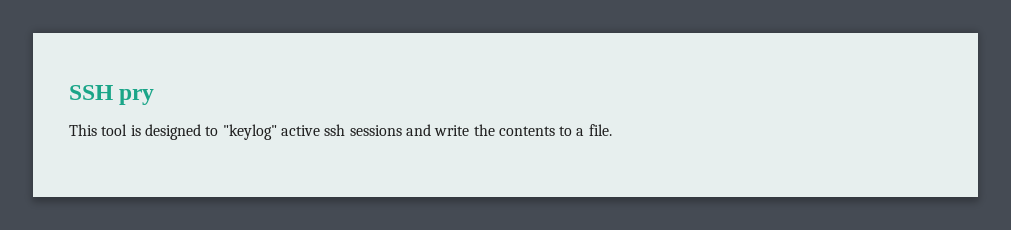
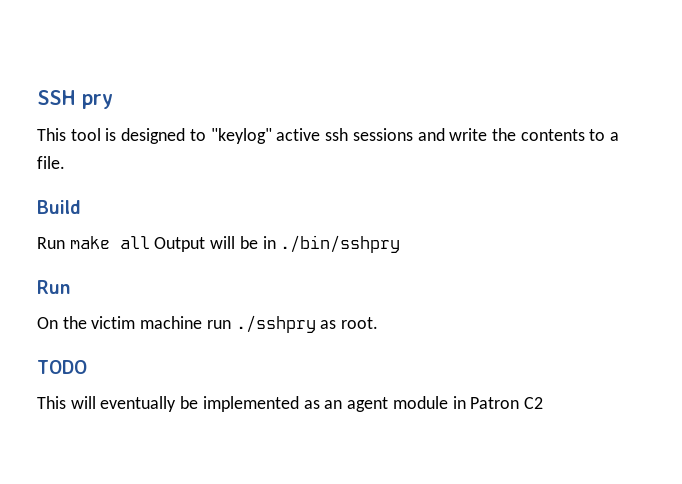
+ Build
+ Run make all Output will be in ./bin/sshpry
+ Run
+ On the victim machine run ./sshpry as root.
+ TODO
+ This will eventually be implemented as an agent module in Patron C2

